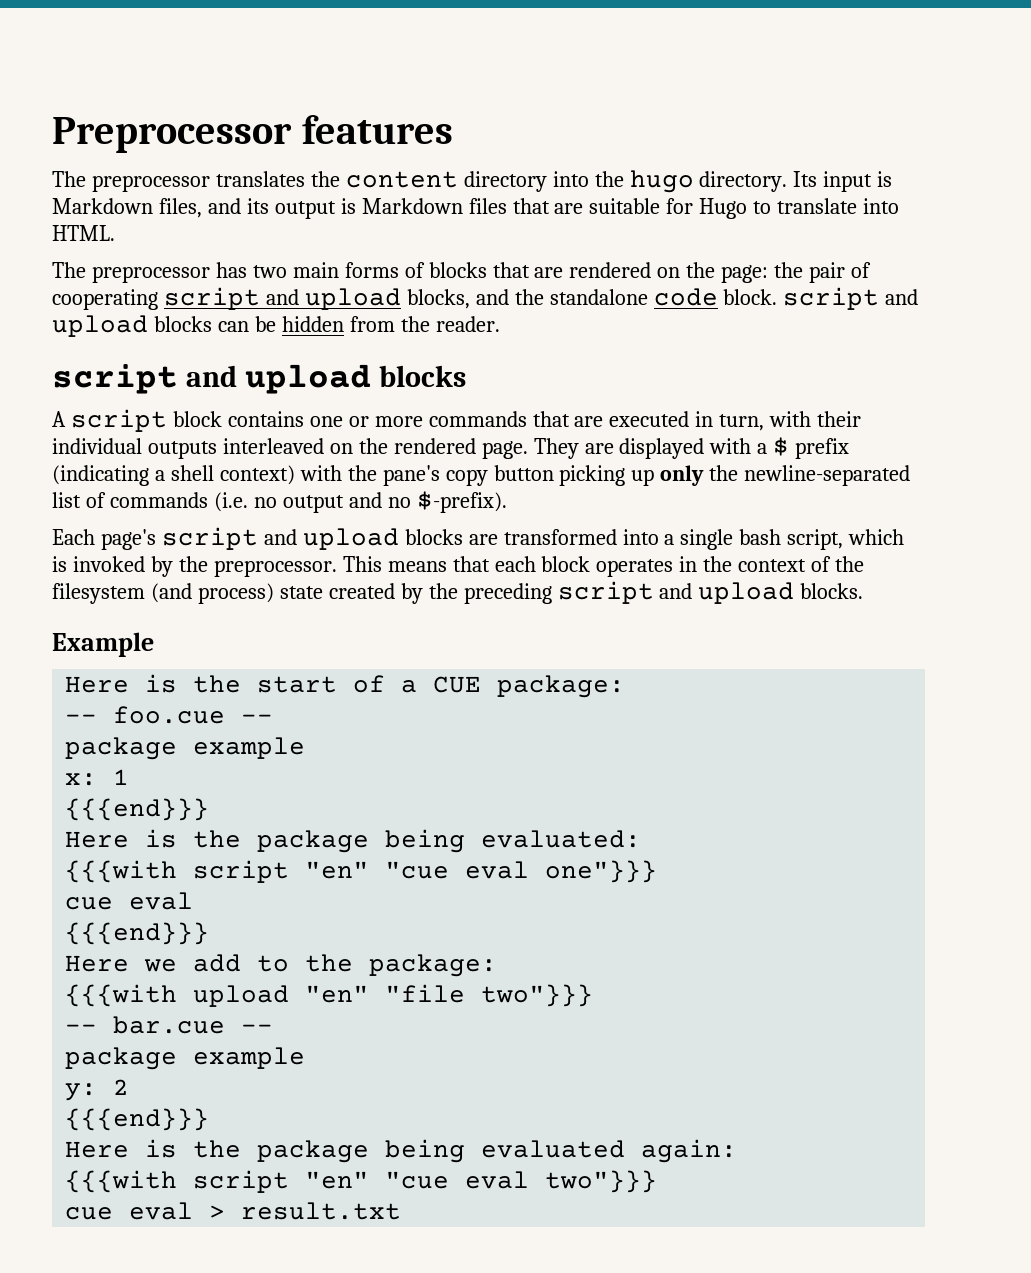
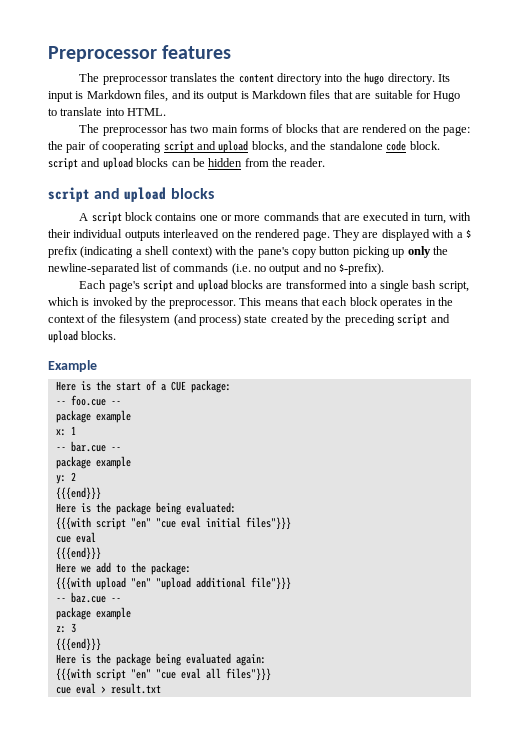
  x: 1
- {{{end}}}
- Here is the package being evaluated:
- {{{with script "en" "cue eval one"}}}
- cue eval
- {{{end}}}
- Here we add to the package:
- {{{with upload "en" "file two"}}}
+ Here is the package being evaluated:
+ {{{with script "en" "cue eval initial files"}}}
+ cue eval
+ {{{end}}}
+ Here we add to the package:
+ {{{with upload "en" "upload additional file"}}}
+ -- baz.cue --
+ package example
+ z: 3
+ {{{end}}}
- {{{with script "en" "cue eval two"}}}
+ {{{with script "en" "cue eval all files"}}}

